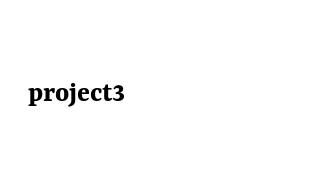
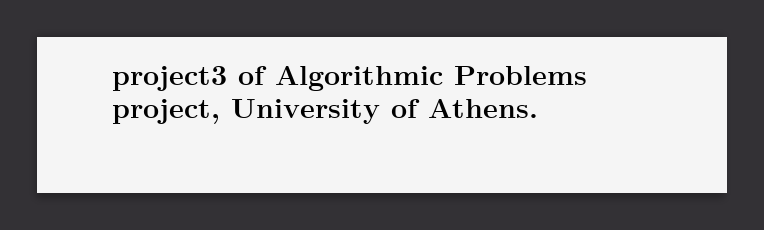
- project3
+ project3 of Algorithmic Problems project, University of Athens.

